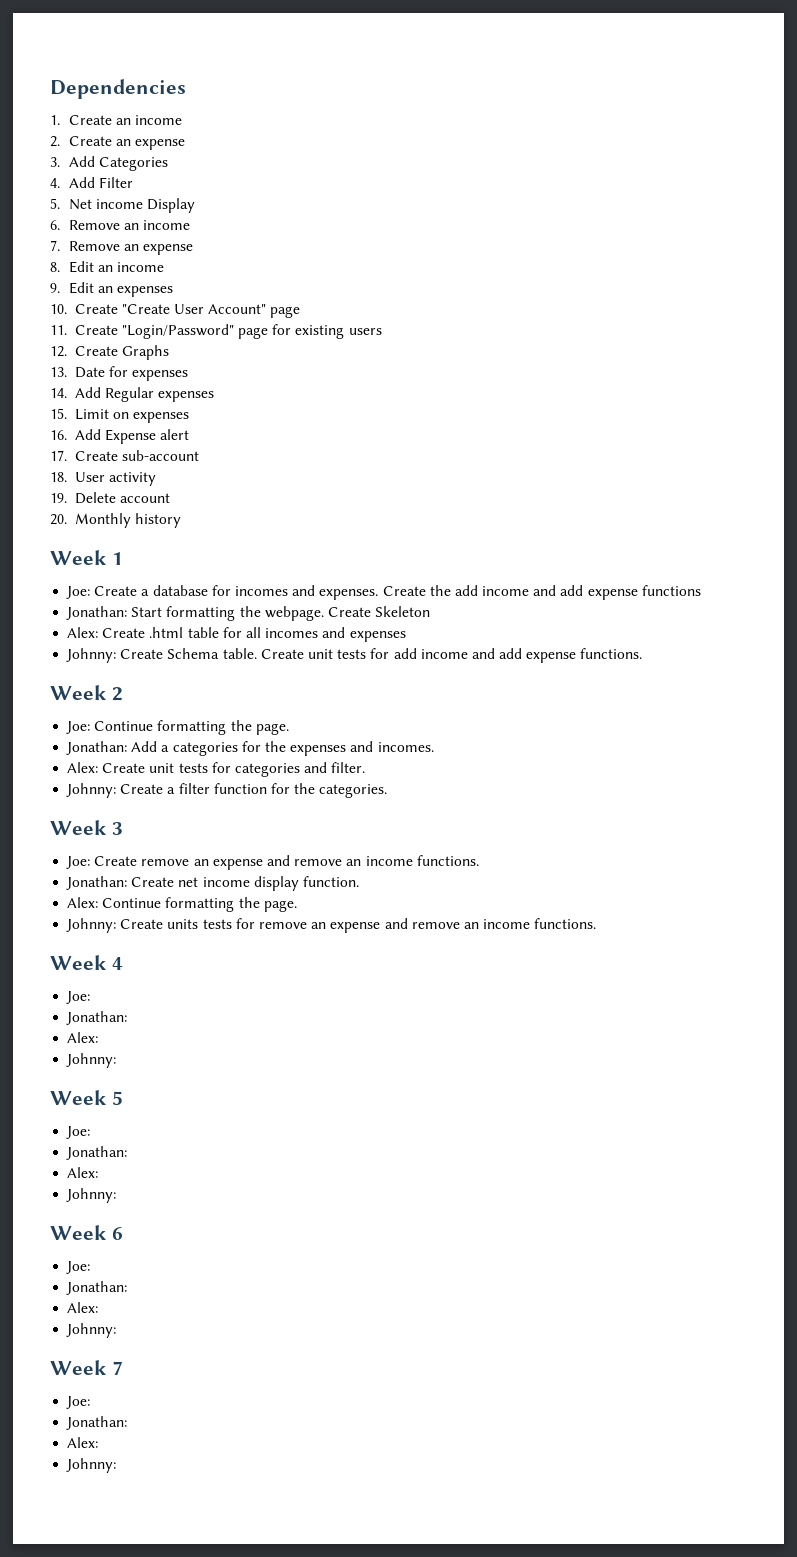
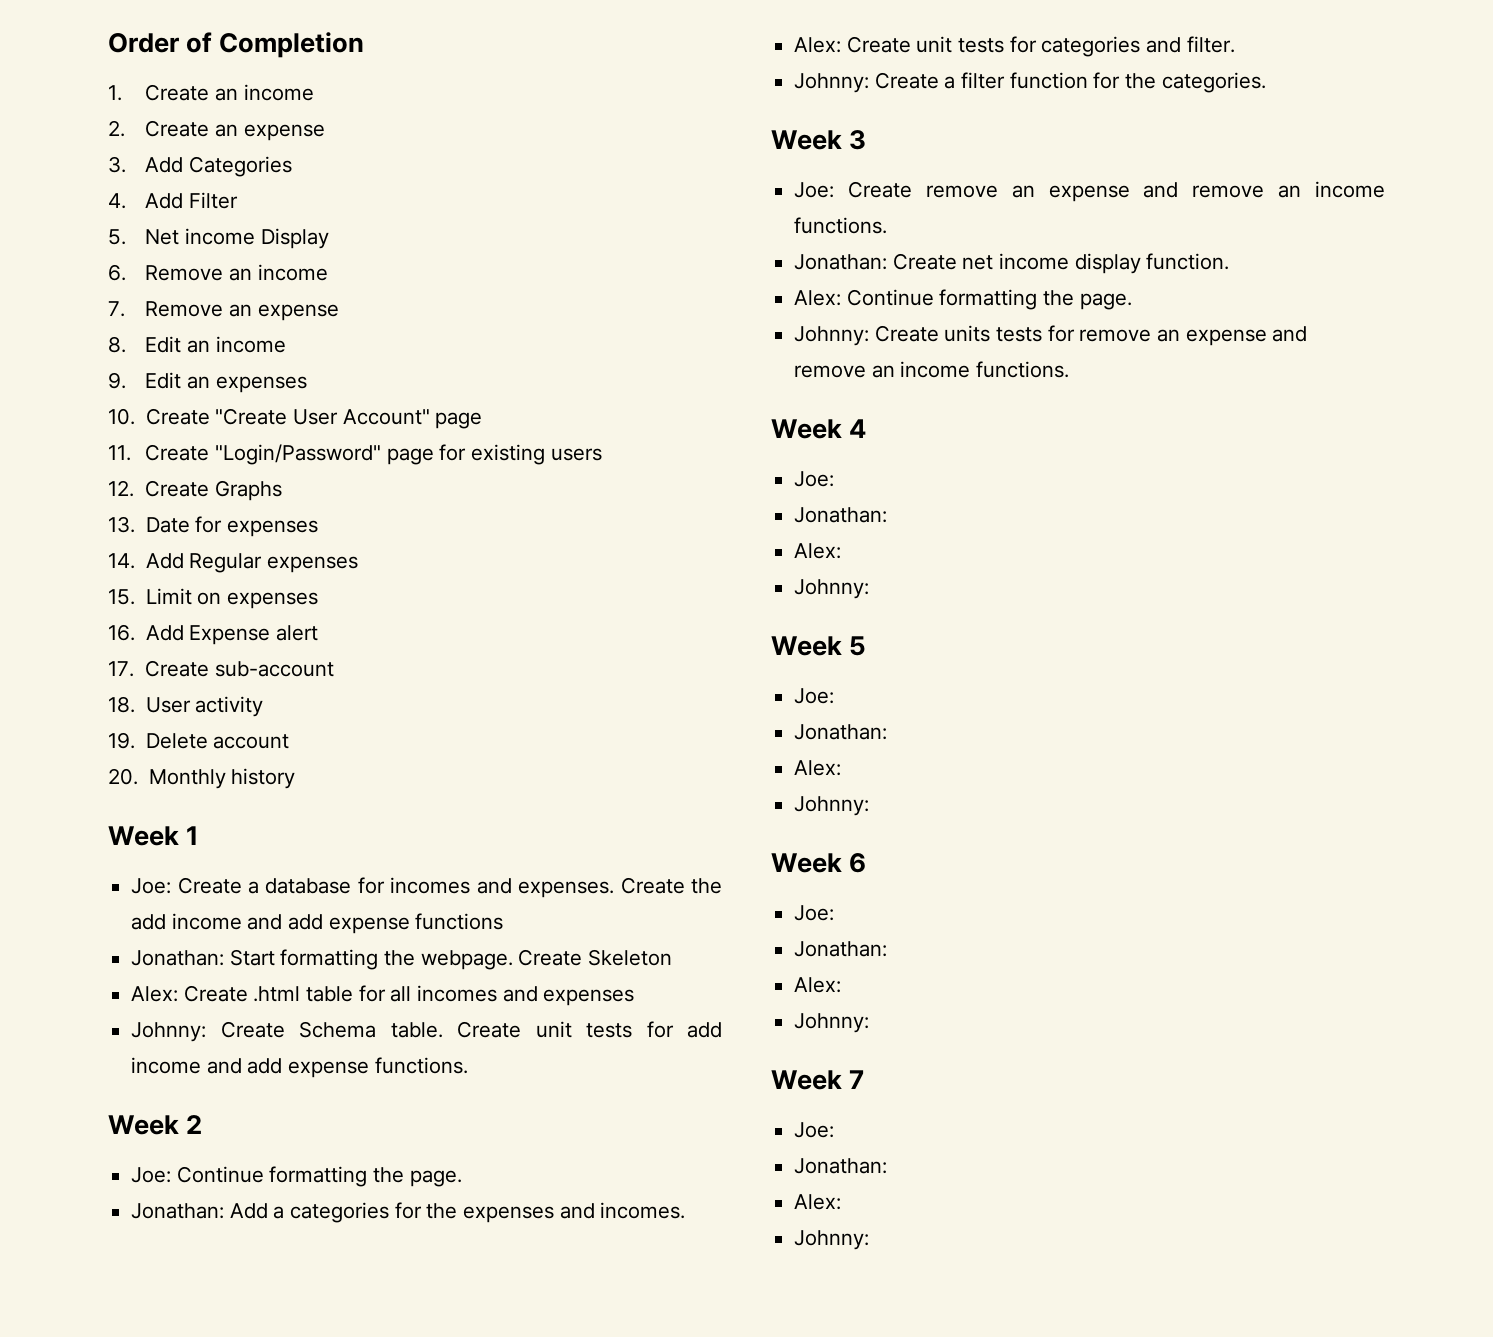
- Dependencies
+ Order of Completion

